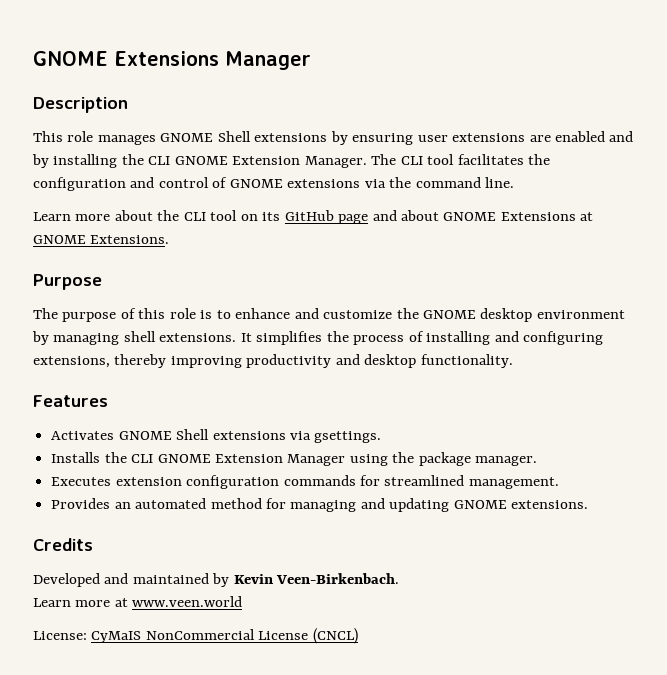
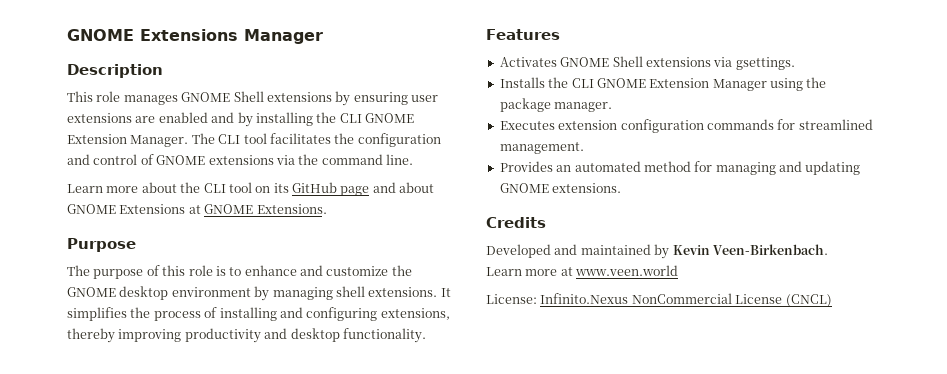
- License: CyMaIS NonCommercial License (CNCL)
+ License: Infinito.Nexus NonCommercial License (CNCL)

